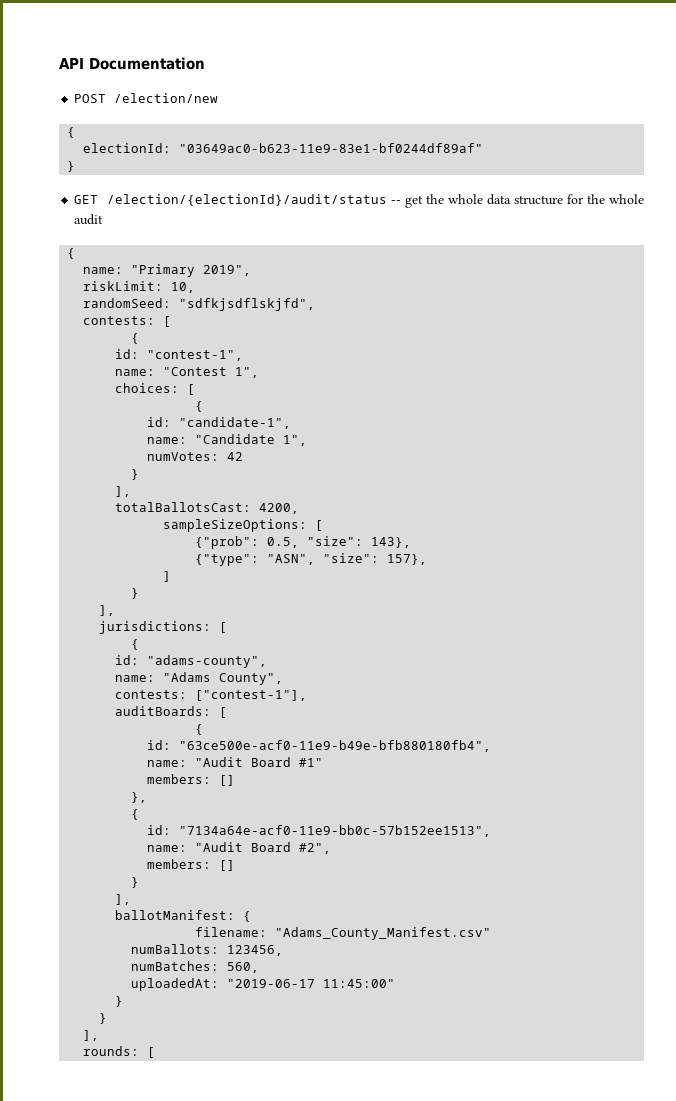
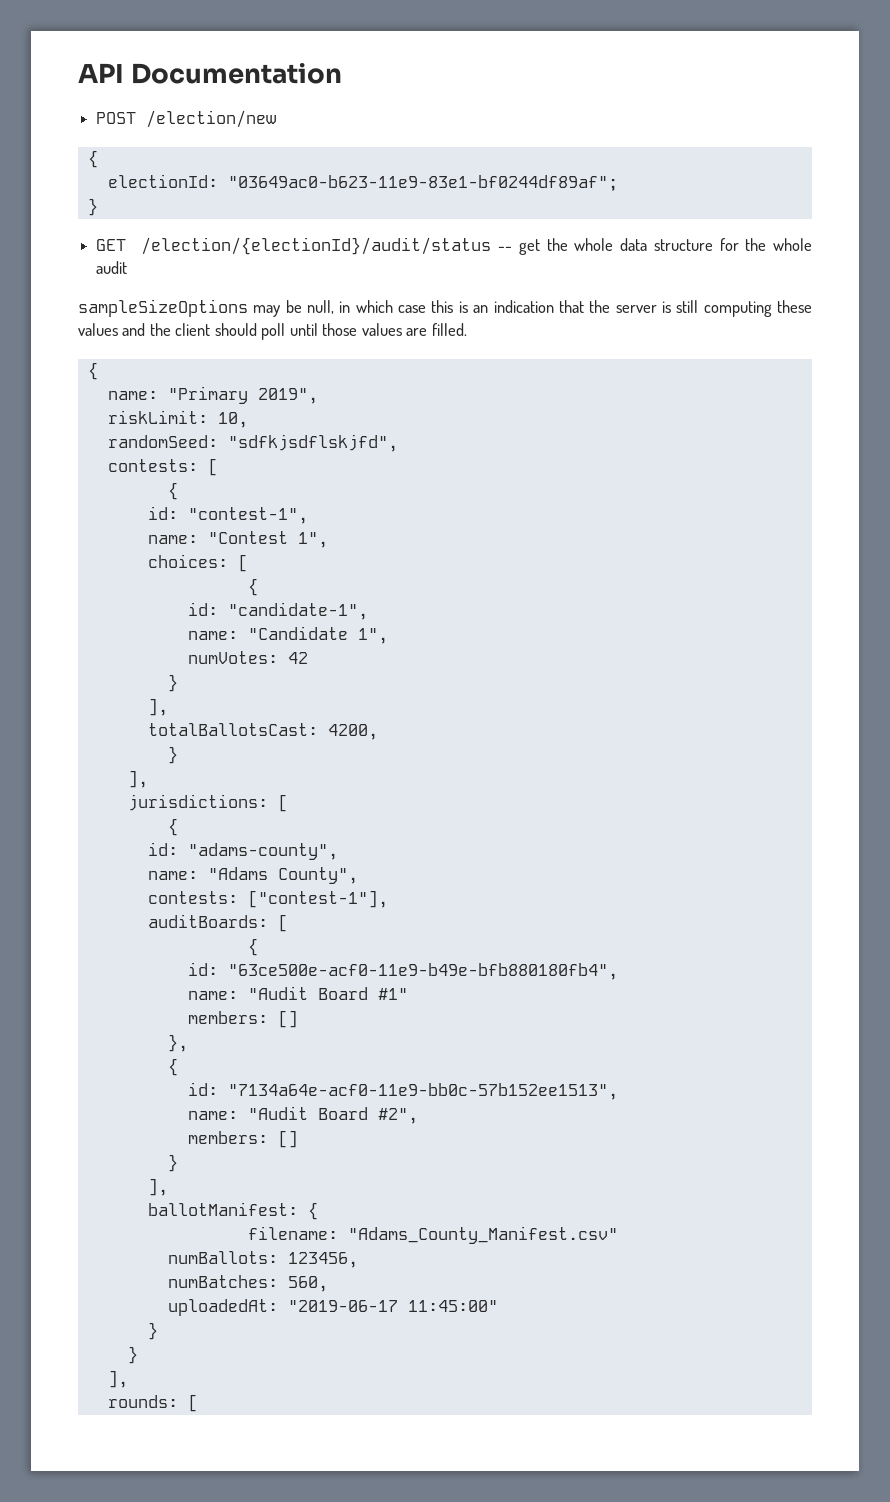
- electionId: "03649ac0-b623-11e9-83e1-bf0244df89af"
+ electionId: "03649ac0-b623-11e9-83e1-bf0244df89af";
+ sampleSizeOptions may be null, in which case this is an indication that the server is still computing these values and the client should poll until those values are filled.
- sampleSizeOptions: [
- {"prob": 0.5, "size": 143},
- {"type": "ASN", "size": 157},
- ]

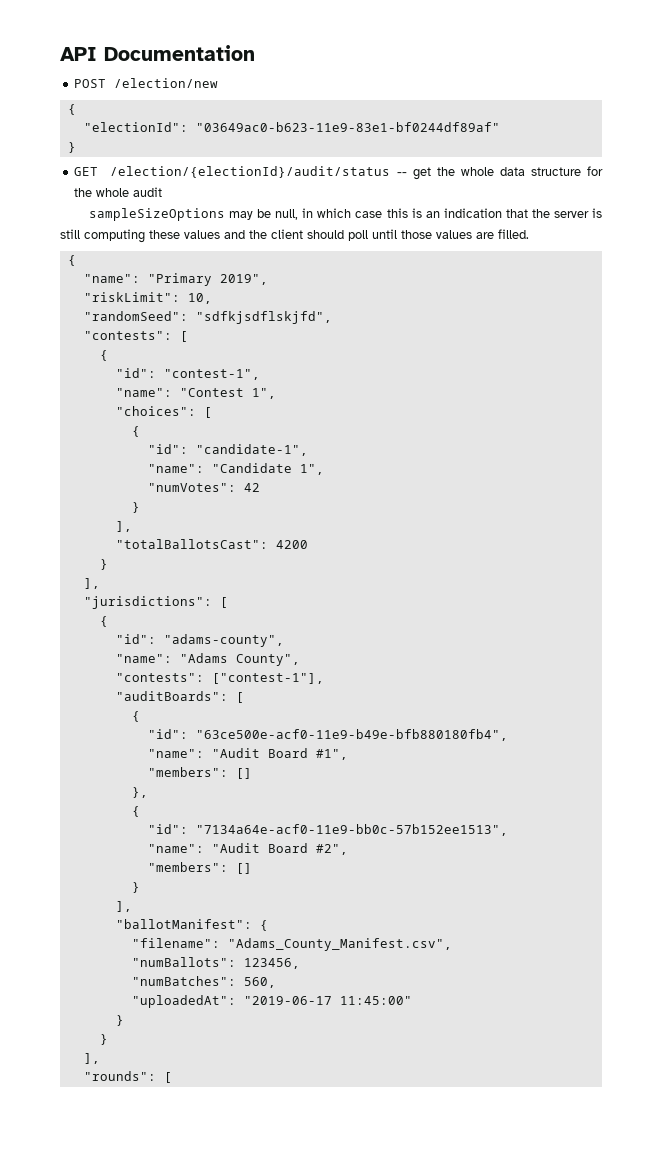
- electionId: "03649ac0-b623-11e9-83e1-bf0244df89af";
+ "electionId": "03649ac0-b623-11e9-83e1-bf0244df89af"
- name: "Primary 2019",
+ "name": "Primary 2019",
- riskLimit: 10,
+ "riskLimit": 10,
- randomSeed: "sdfkjsdflskjfd",
+ "randomSeed": "sdfkjsdflskjfd",
- contests: [
+ "contests": [
  {
- id: "contest-1",
+ "id": "contest-1",
- name: "Contest 1",
+ "name": "Contest 1",
- choices: [
+ "choices": [
  {
- id: "candidate-1",
+ "id": "candidate-1",
- name: "Candidate 1",
+ "name": "Candidate 1",
- numVotes: 42
+ "numVotes": 42
- totalBallotsCast: 4200,
+ "totalBallotsCast": 4200
  }
  ],
- jurisdictions: [
+ "jurisdictions": [
  {
- id: "adams-county",
+ "id": "adams-county",
- name: "Adams County",
+ "name": "Adams County",
- contests: ["contest-1"],
+ "contests": ["contest-1"],
- auditBoards: [
+ "auditBoards": [
  {
- id: "63ce500e-acf0-11e9-b49e-bfb880180fb4",
+ "id": "63ce500e-acf0-11e9-b49e-bfb880180fb4",
- name: "Audit Board #1"
- members: []
+ "name": "Audit Board #1",
+ "members": []
- id: "7134a64e-acf0-11e9-bb0c-57b152ee1513",
+ "id": "7134a64e-acf0-11e9-bb0c-57b152ee1513",
- name: "Audit Board #2",
- members: []
+ "name": "Audit Board #2",
+ "members": []
- ballotManifest: {
- filename: "Adams_County_Manifest.csv"
- numBallots: 123456,
+ "ballotManifest": {
+ "filename": "Adams_County_Manifest.csv",
+ "numBallots": 123456,
- numBatches: 560,
+ "numBatches": 560,
- uploadedAt: "2019-06-17 11:45:00"
+ "uploadedAt": "2019-06-17 11:45:00"
- rounds: [
+ "rounds": [

